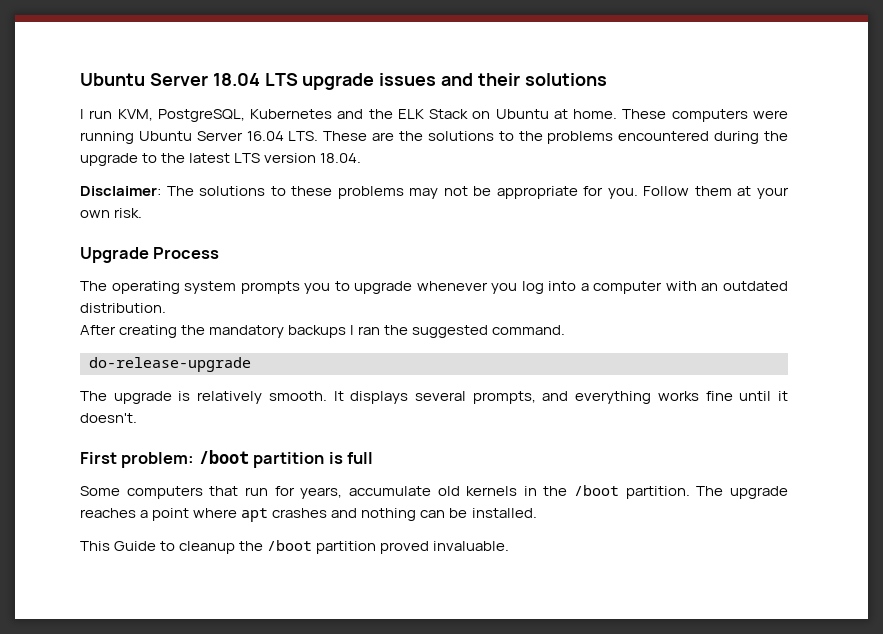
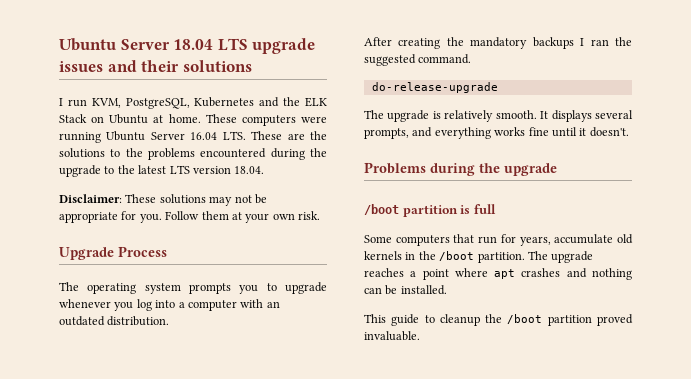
- Disclaimer: The solutions to these problems may not be appropriate for you.
+ Disclaimer: These solutions may not be appropriate for you.
- First problem: /boot partition is full
+ Problems during the upgrade
+ /boot partition is full
- This Guide to cleanup the /boot partition proved invaluable.
+ This guide to cleanup the /boot partition proved invaluable.

